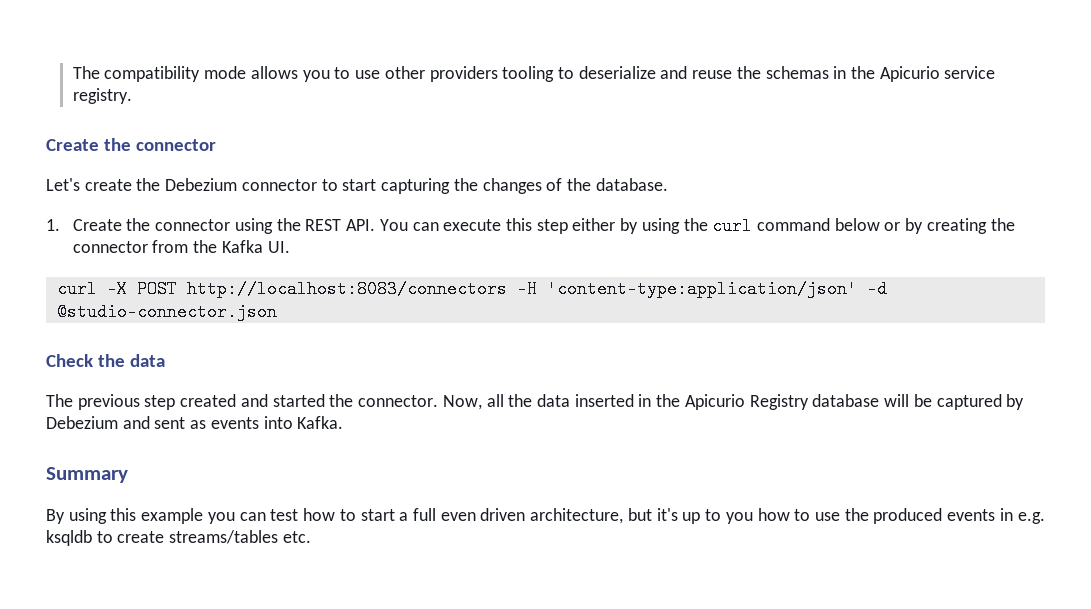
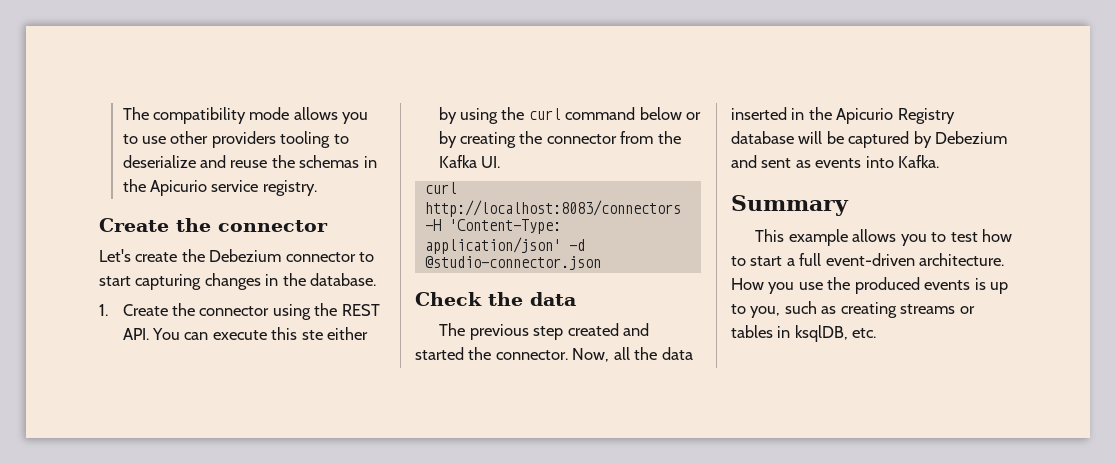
- Let's create the Debezium connector to start capturing the changes of the database.
+ Let's create the Debezium connector to start capturing changes in the database.
- 1. Create the connector using the REST API. You can execute this step either by using the curl command below or by creating the connector from the Kafka UI.
+ 1. Create the connector using the REST API. You can execute this ste either by using the curl command below or by creating the connector from the Kafka UI.
- curl -X POST http://localhost:8083/connectors -H 'content-type:application/json' -d @studio-connector.json
+ curl http://localhost:8083/connectors -H 'Content-Type: application/json' -d @studio-connector.json
- By using this example you can test how to start a full even driven architecture, but it's up to you how to use the produced events in e.g. ksqldb to create streams/tables etc.
+ This example allows you to test how to start a full event-driven architecture. How you use the produced events is up to you, such as creating streams or tables in ksqlDB, etc.

